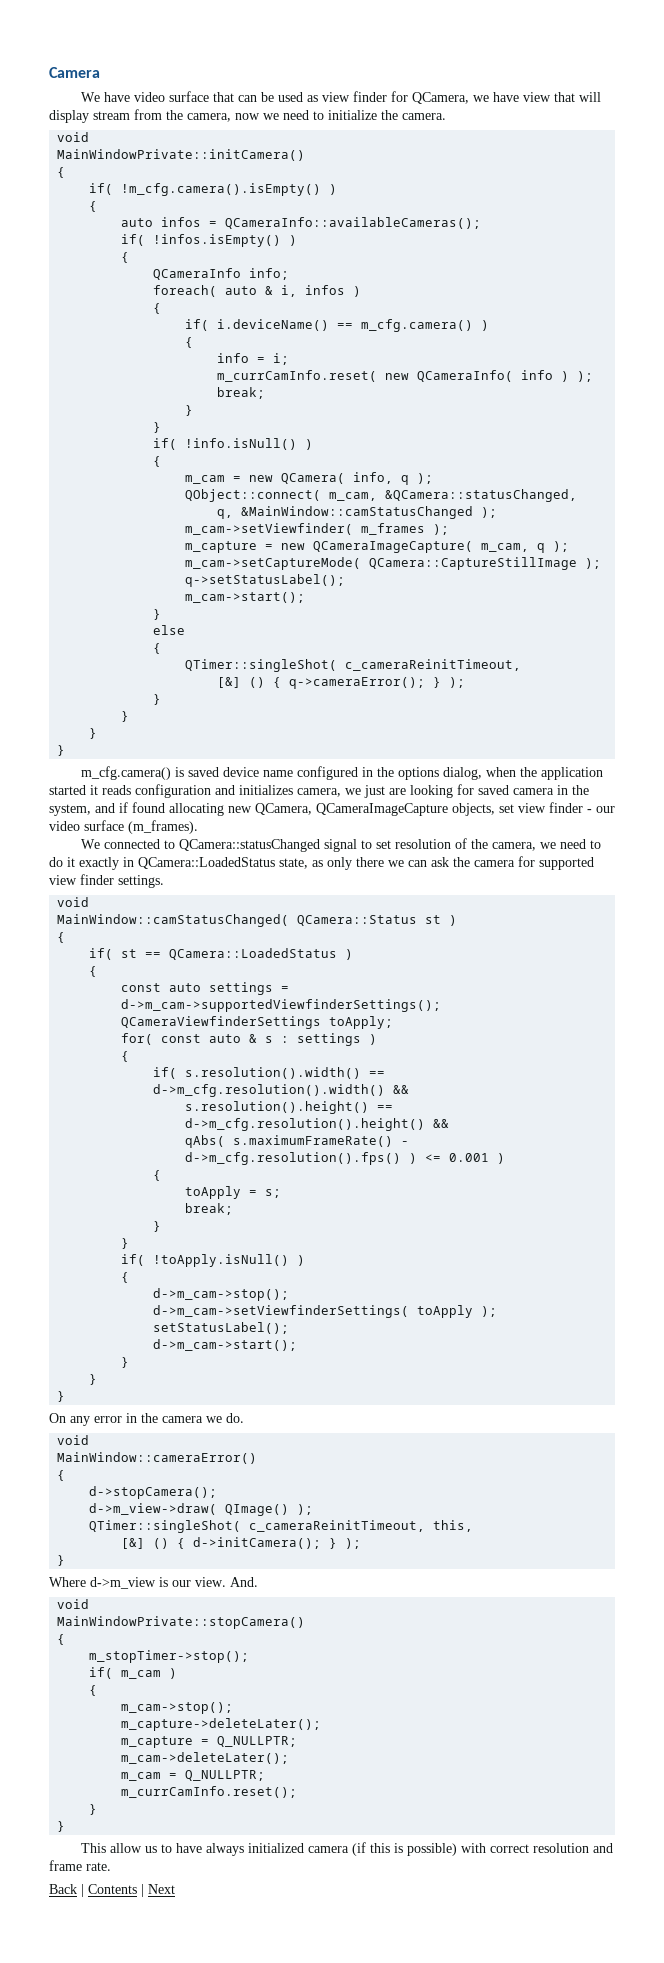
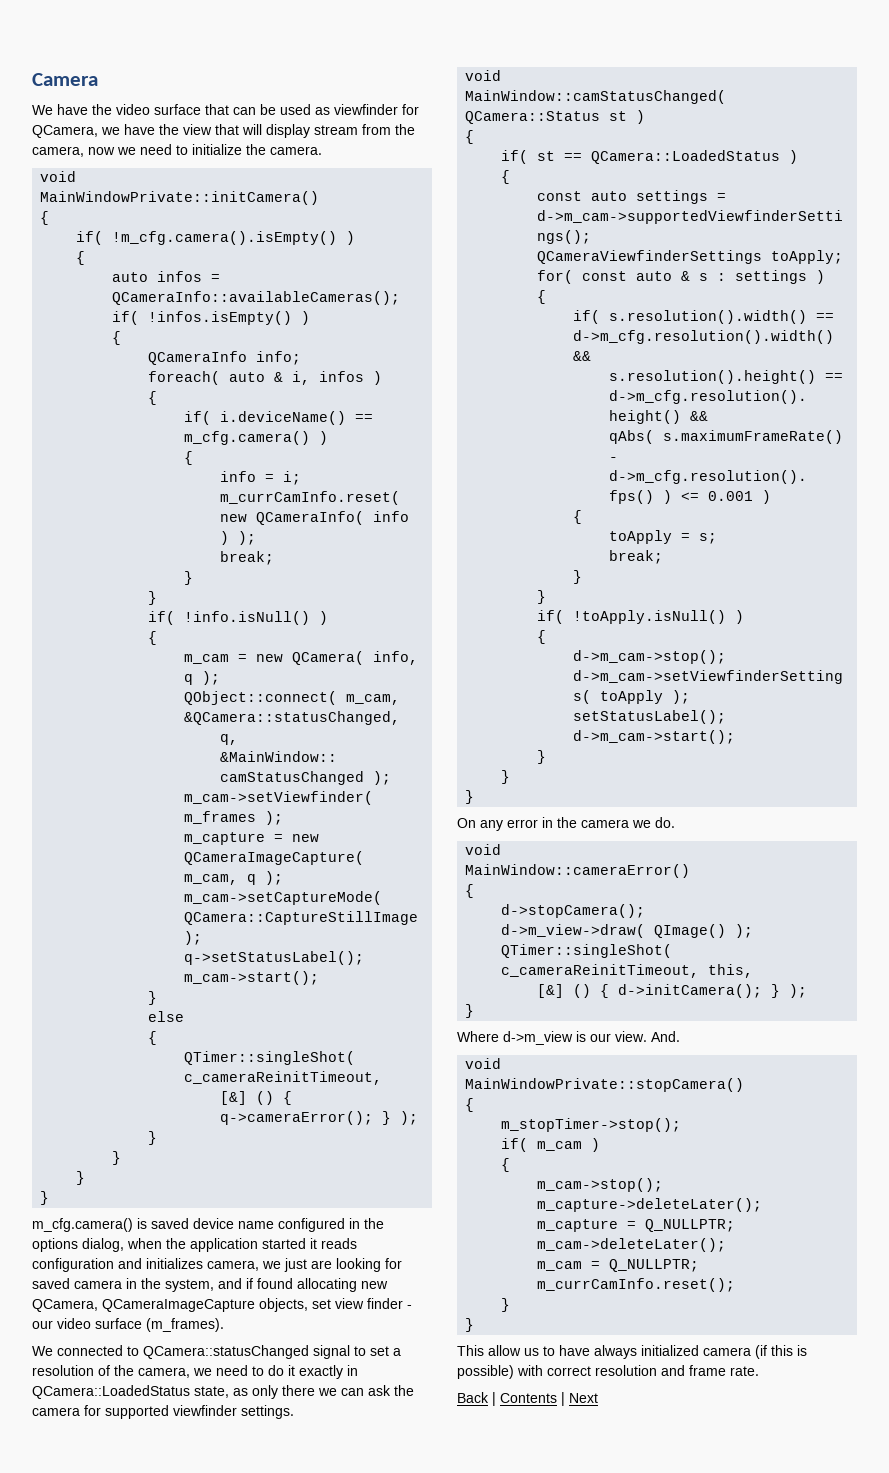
- We have video surface that can be used as view finder for QCamera, we have view that will display stream from the camera, now we need to initialize the camera.
+ We have the video surface that can be used as viewfinder for QCamera, we have the view that will display stream from the camera, now we need to initialize the camera.
- We connected to QCamera::statusChanged signal to set resolution of the camera, we need to do it exactly in QCamera::LoadedStatus state, as only there we can ask the camera for supported view finder settings.
+ We connected to QCamera::statusChanged signal to set a resolution of the camera, we need to do it exactly in QCamera::LoadedStatus state, as only there we can ask the camera for supported viewfinder settings.

